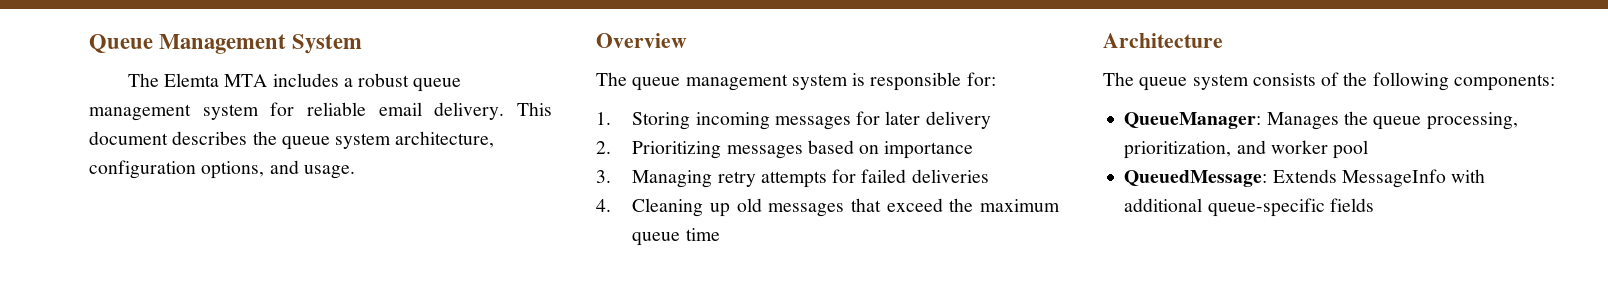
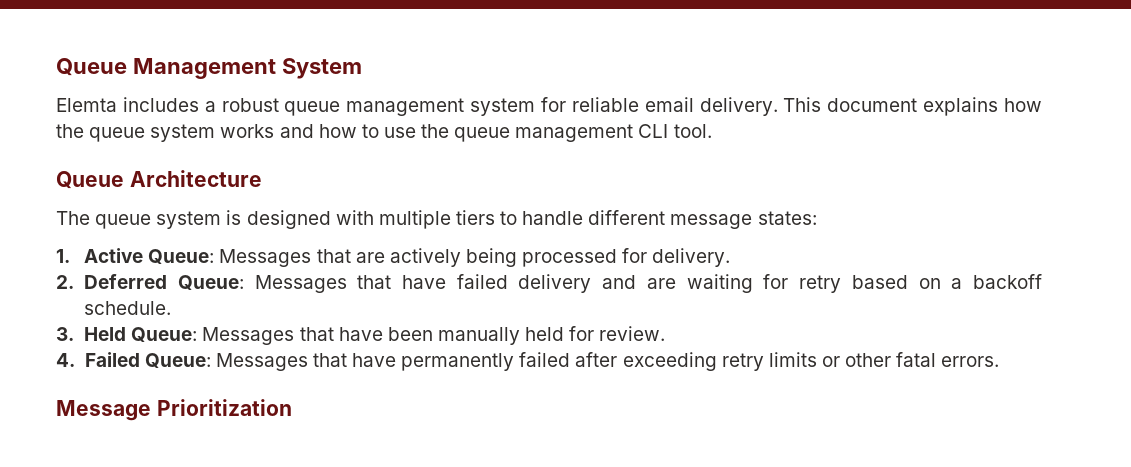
- The Elemta MTA includes a robust queue management system for reliable email delivery.
+ Elemta includes a robust queue management system for reliable email delivery.
- This document describes the queue system architecture, configuration options, and usage.
- Overview
- The queue management system is responsible for:
- 1. Storing incoming messages for later delivery
- 2. Prioritizing messages based on importance
- 3. Managing retry attempts for failed deliveries
- 4. Cleaning up old messages that exceed the maximum queue time
- Architecture
- The queue system consists of the following components:
- QueueManager: Manages the queue processing, prioritization, and worker pool
- QueuedMessage: Extends MessageInfo with additional queue-specific fields
+ This document explains how the queue system works and how to use the queue management CLI tool.
+ Queue Architecture
+ The queue system is designed with multiple tiers to handle different message states:
+ 1. Active Queue: Messages that are actively being processed for delivery.
+ 2. Deferred Queue: Messages that have failed delivery and are waiting for retry based on a backoff schedule.
+ 3. Held Queue: Messages that have been manually held for review.
+ 4. Failed Queue: Messages that have permanently failed after exceeding retry limits or other fatal errors.
+ Message Prioritization

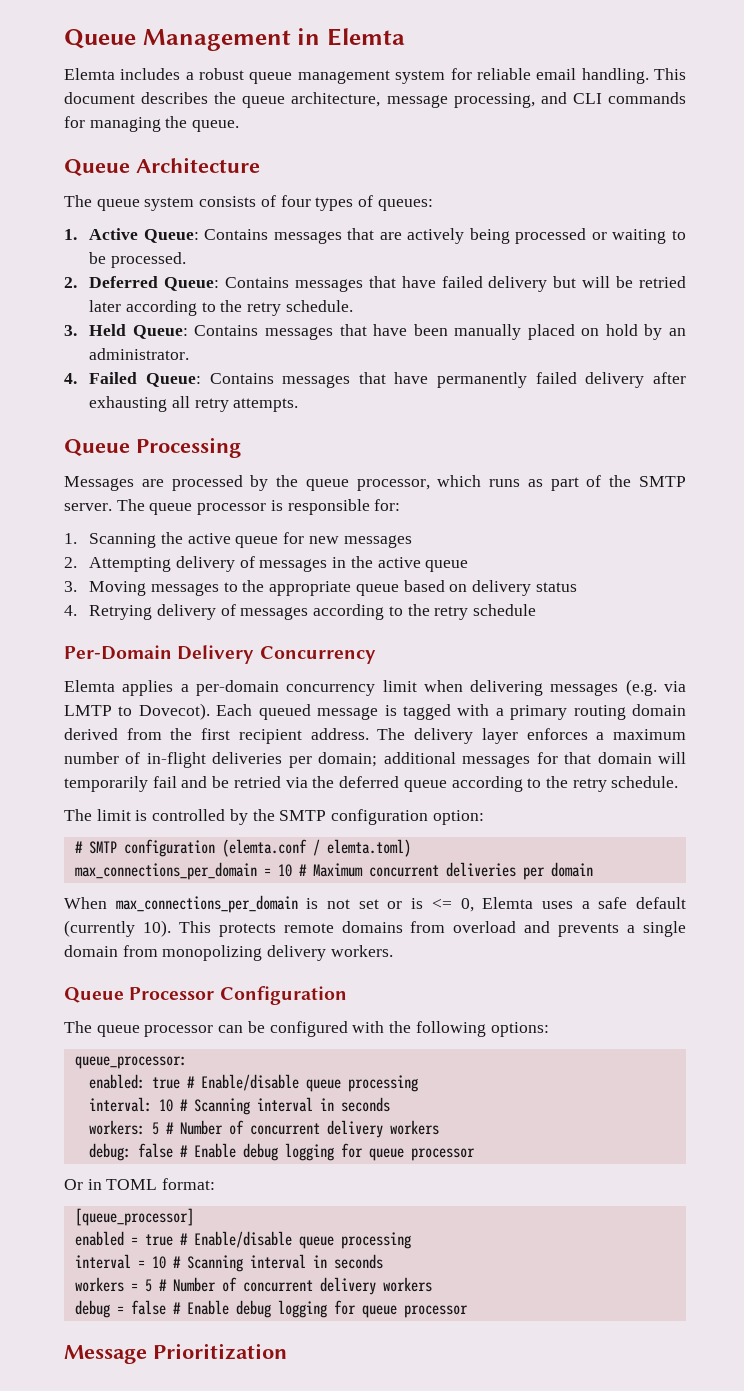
- Queue Management System
+ Queue Management in Elemta
- Elemta includes a robust queue management system for reliable email delivery.
+ Elemta includes a robust queue management system for reliable email handling.
- This document explains how the queue system works and how to use the queue management CLI tool.
+ This document describes the queue architecture, message processing, and CLI commands for managing the queue.
- The queue system is designed with multiple tiers to handle different message states:
+ The queue system consists of four types of queues:
- 1. Active Queue: Messages that are actively being processed for delivery.
+ 1. Active Queue: Contains messages that are actively being processed or waiting to be processed.
- 2. Deferred Queue: Messages that have failed delivery and are waiting for retry based on a backoff schedule.
+ 2. Deferred Queue: Contains messages that have failed delivery but will be retried later according to the retry schedule.
- 3. Held Queue: Messages that have been manually held for review.
+ 3. Held Queue: Contains messages that have been manually placed on hold by an administrator.
- 4. Failed Queue: Messages that have permanently failed after exceeding retry limits or other fatal errors.
+ 4. Failed Queue: Contains messages that have permanently failed delivery after exhausting all retry attempts.
+ Queue Processing
+ Messages are processed by the queue processor, which runs as part of the SMTP server. The queue processor is responsible for:
+ 1. Scanning the active queue for new messages
+ 2. Attempting delivery of messages in the active queue
+ 3. Moving messages to the appropriate queue based on delivery status
+ 4. Retrying delivery of messages according to the retry schedule
+ Per-Domain Delivery Concurrency
+ Elemta applies a per-domain concurrency limit when delivering messages (e.g. via LMTP to Dovecot). Each queued message is tagged with a primary routing domain derived from the first recipient address. The delivery layer enforces a maximum number of in-flight deliveries per domain; additional messages for that domain will temporarily fail and be retried via the deferred queue according to the retry schedule.
+ The limit is controlled by the SMTP configuration option:
+ # SMTP configuration (elemta.conf / elemta.toml)
+ max_connections_per_domain = 10 # Maximum concurrent deliveries per domain
+ When max_connections_per_domain is not set or is <= 0, Elemta uses a safe default (currently 10). This protects remote domains from overload and prevents a single domain from monopolizing delivery workers.
+ Queue Processor Configuration
+ The queue processor can be configured with the following options:
+ queue_processor:
+ enabled: true # Enable/disable queue processing
+ interval: 10 # Scanning interval in seconds
+ workers: 5 # Number of concurrent delivery workers
+ debug: false # Enable debug logging for queue processor
+ Or in TOML format:
+ [queue_processor]
+ enabled = true # Enable/disable queue processing
+ interval = 10 # Scanning interval in seconds
+ workers = 5 # Number of concurrent delivery workers
+ debug = false # Enable debug logging for queue processor

